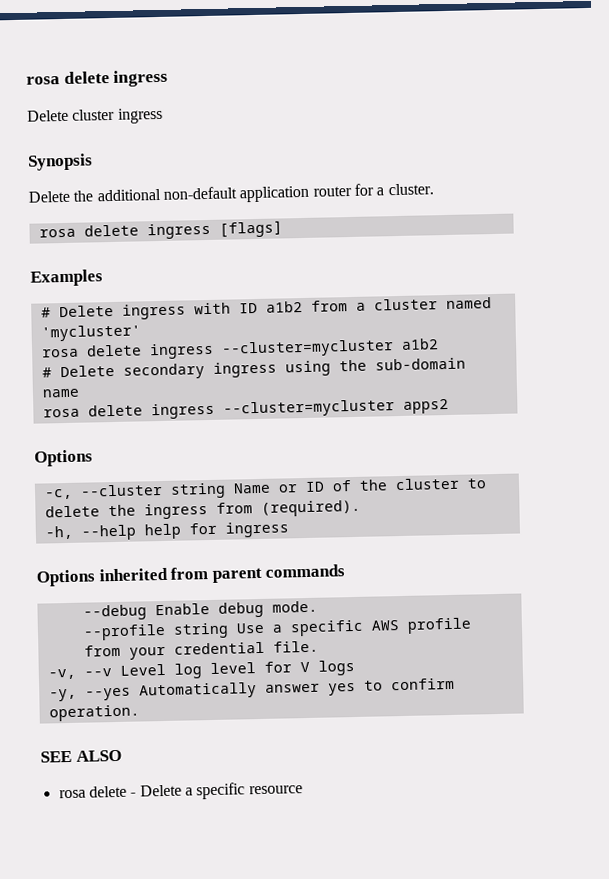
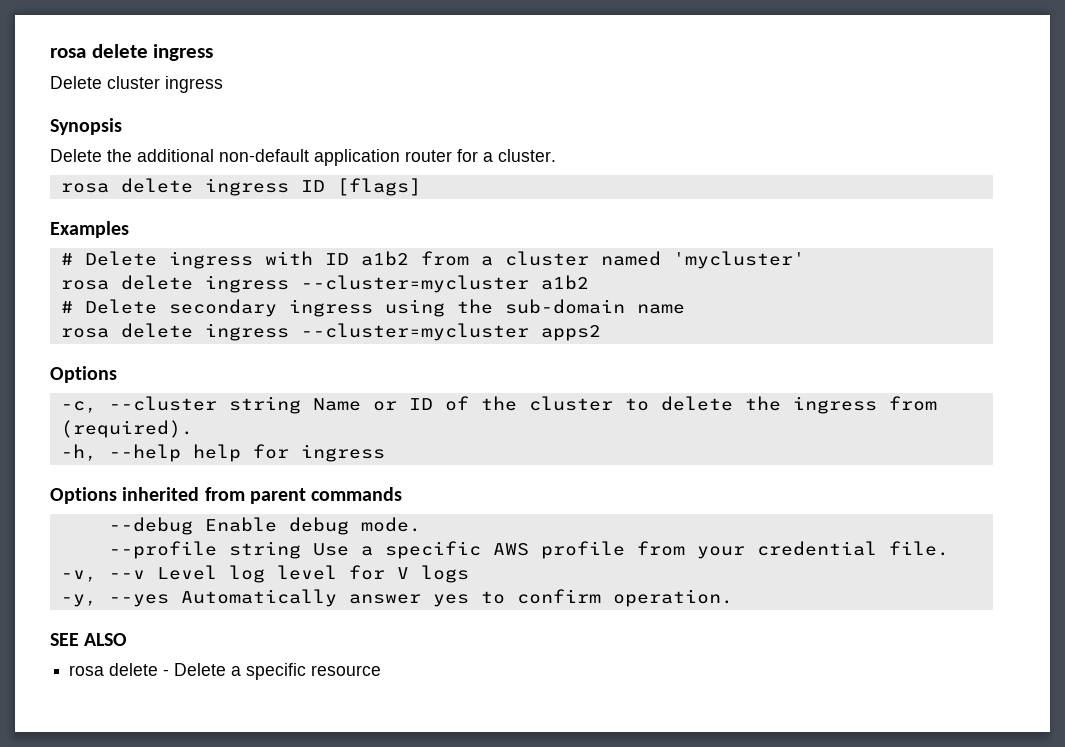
- rosa delete ingress [flags]
+ rosa delete ingress ID [flags]

